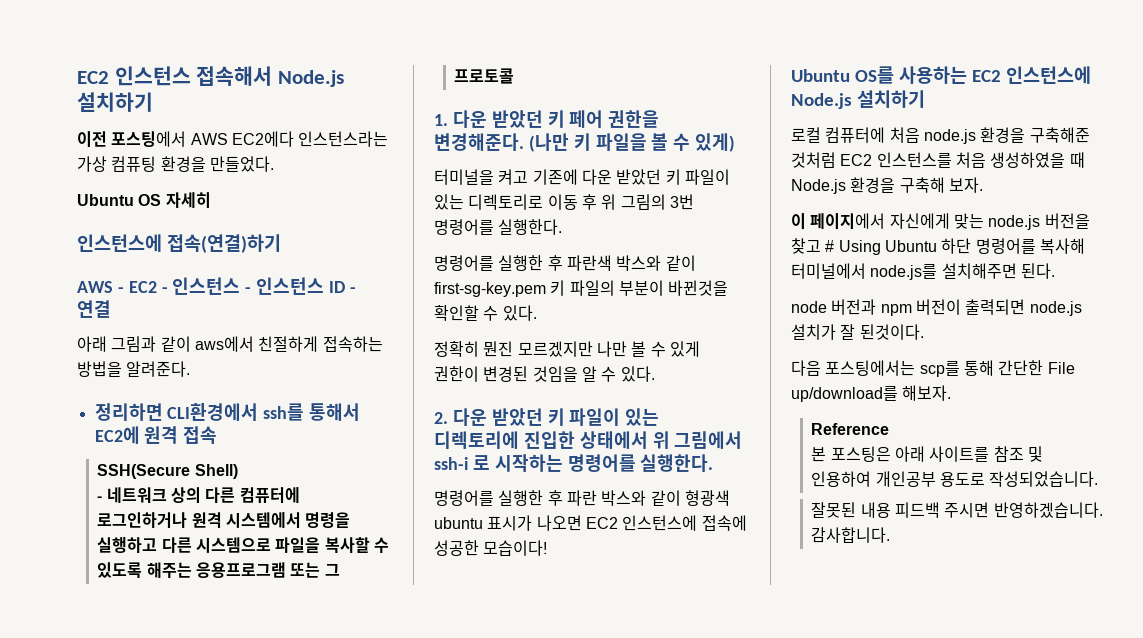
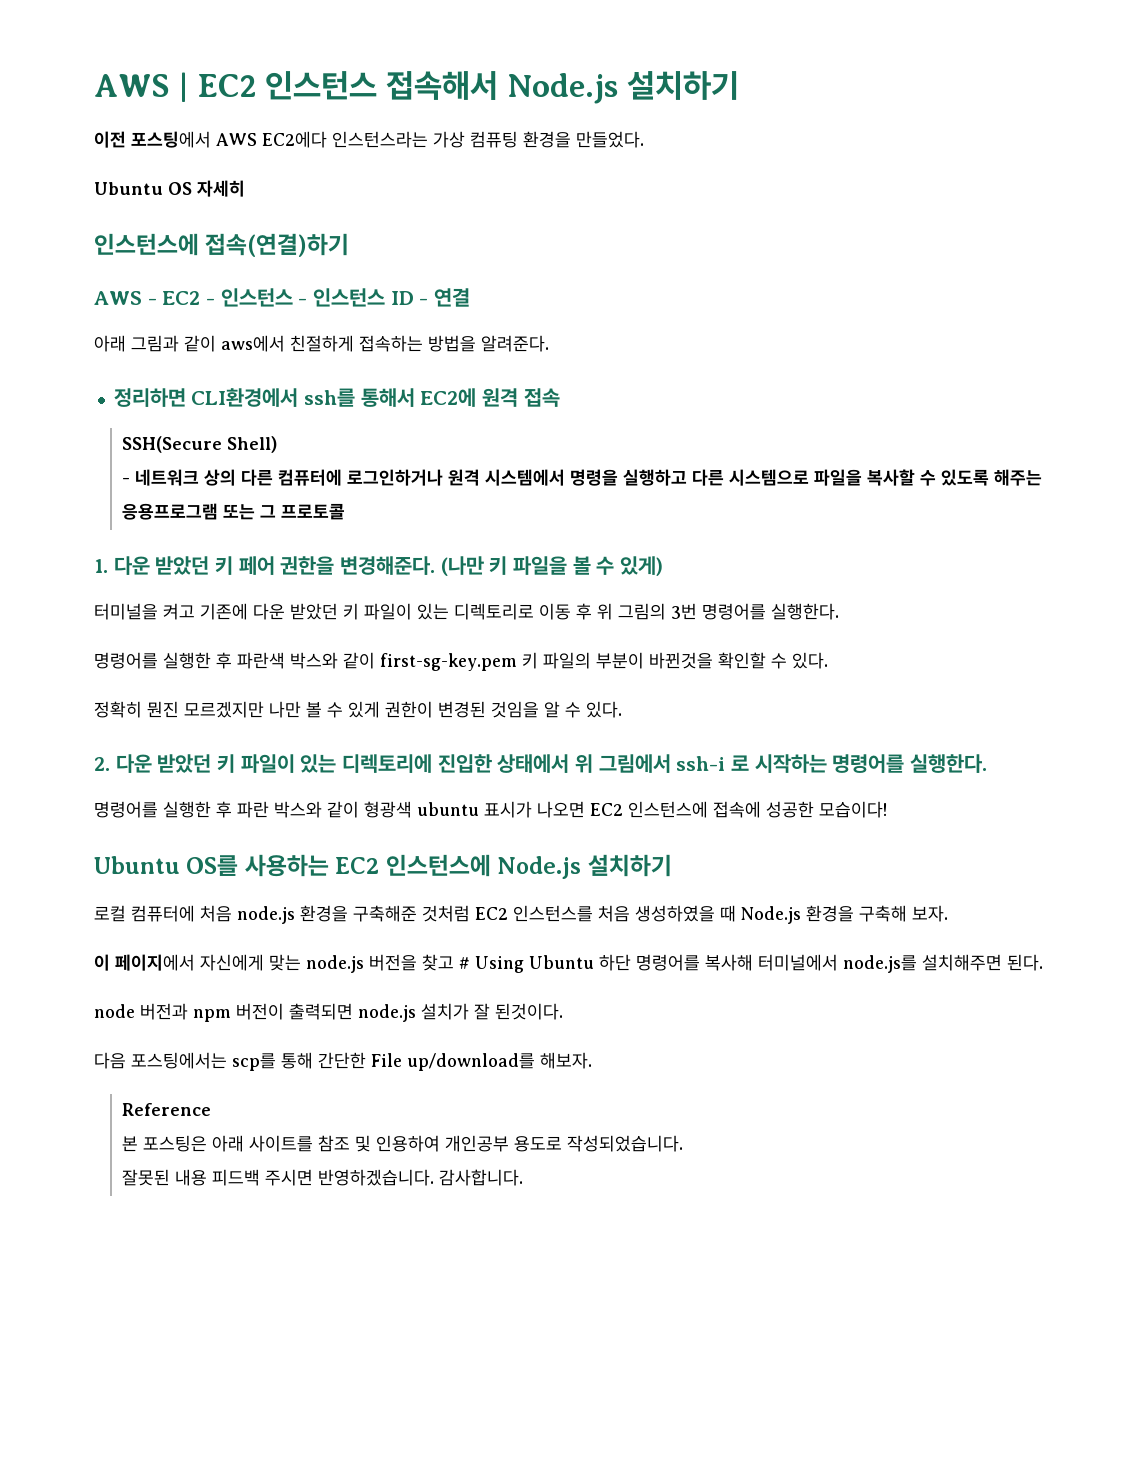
- EC2 인스턴스 접속해서 Node.js 설치하기
+ AWS | EC2 인스턴스 접속해서 Node.js 설치하기

